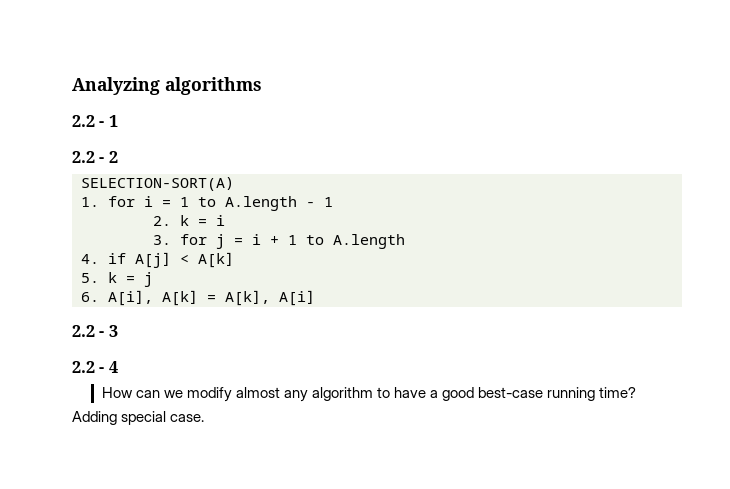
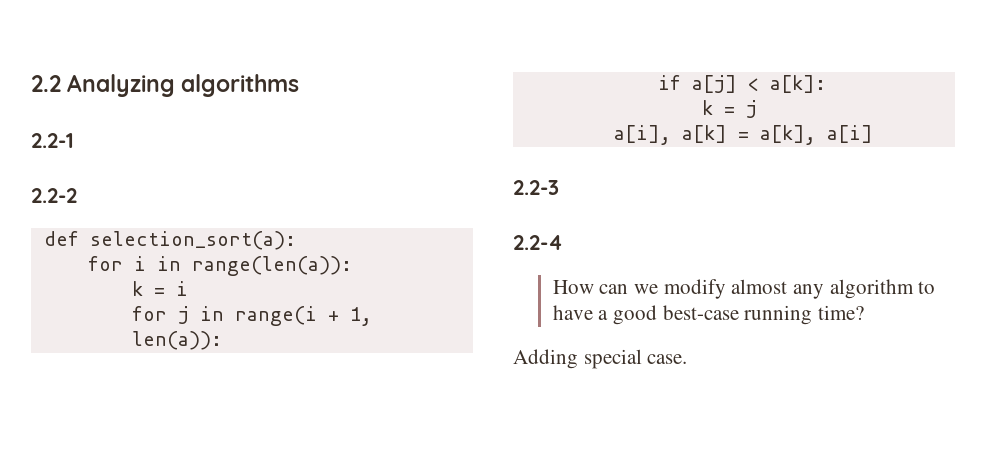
- Analyzing algorithms
+ 2.2 Analyzing algorithms
- 2.2 - 1
- 2.2 - 2
- SELECTION-SORT(A)
- 1. for i = 1 to A.length - 1
- 2. k = i
+ 2.2-1
+ 2.2-2
+ def selection_sort(a):
+ for i in range(len(a)):
+ k = i
- 3. for j = i + 1 to A.length
- 4. if A[j] < A[k]
- 5. k = j
- 6. A[i], A[k] = A[k], A[i]
- 2.2 - 3
- 2.2 - 4
+ for j in range(i + 1, len(a)):
+ if a[j] < a[k]:
+ k = j
+ a[i], a[k] = a[k], a[i]
+ 2.2-3
+ 2.2-4

